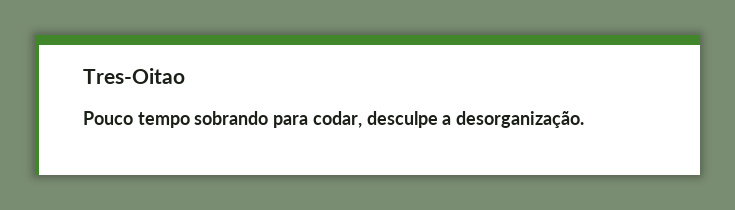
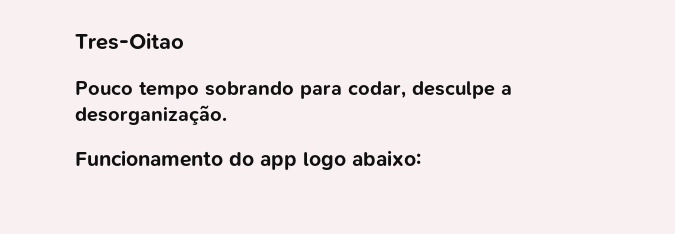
+ Funcionamento do app logo abaixo:

